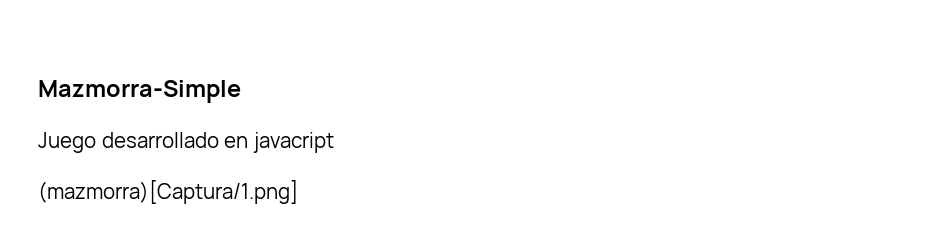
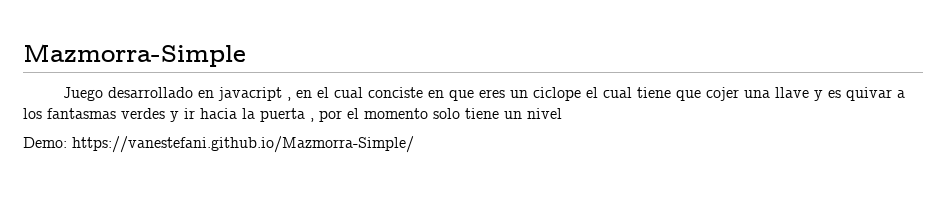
- Juego desarrollado en javacript
- (mazmorra)[Captura/1.png]
+ Juego desarrollado en javacript , en el cual conciste en que eres un ciclope el cual tiene que cojer una llave y es quivar a los fantasmas verdes y ir hacia la puerta , por el momento solo tiene un nivel
+ Demo: https://vanestefani.github.io/Mazmorra-Simple/

